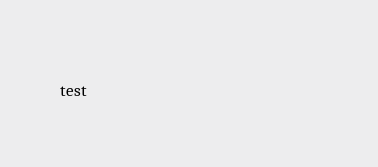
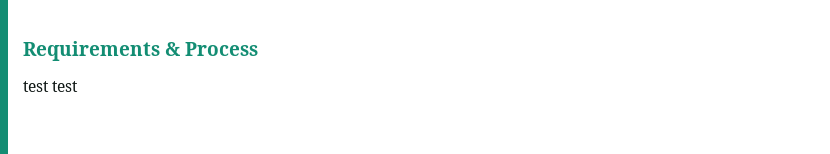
- test
+ Requirements & Process
+ test test

